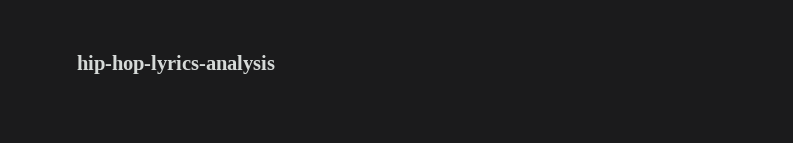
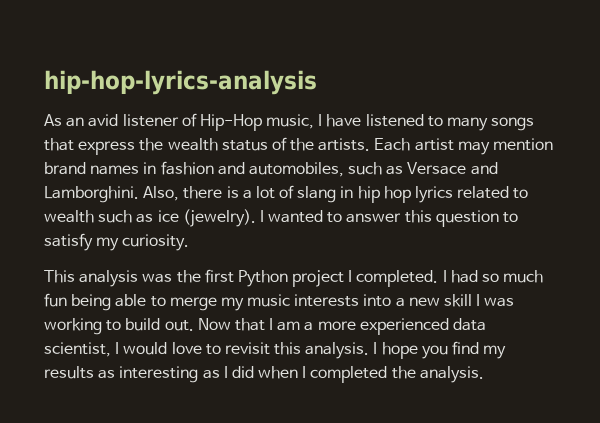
+ As an avid listener of Hip-Hop music, I have listened to many songs that express the wealth status of the artists. Each artist may mention brand names in fashion and automobiles, such as Versace and Lamborghini. Also, there is a lot of slang in hip hop lyrics related to wealth such as ice (jewelry). I wanted to answer this question to satisfy my curiosity.
+ This analysis was the first Python project I completed. I had so much fun being able to merge my music interests into a new skill I was working to build out. Now that I am a more experienced data scientist, I would love to revisit this analysis. I hope you find my results as interesting as I did when I completed the analysis.

